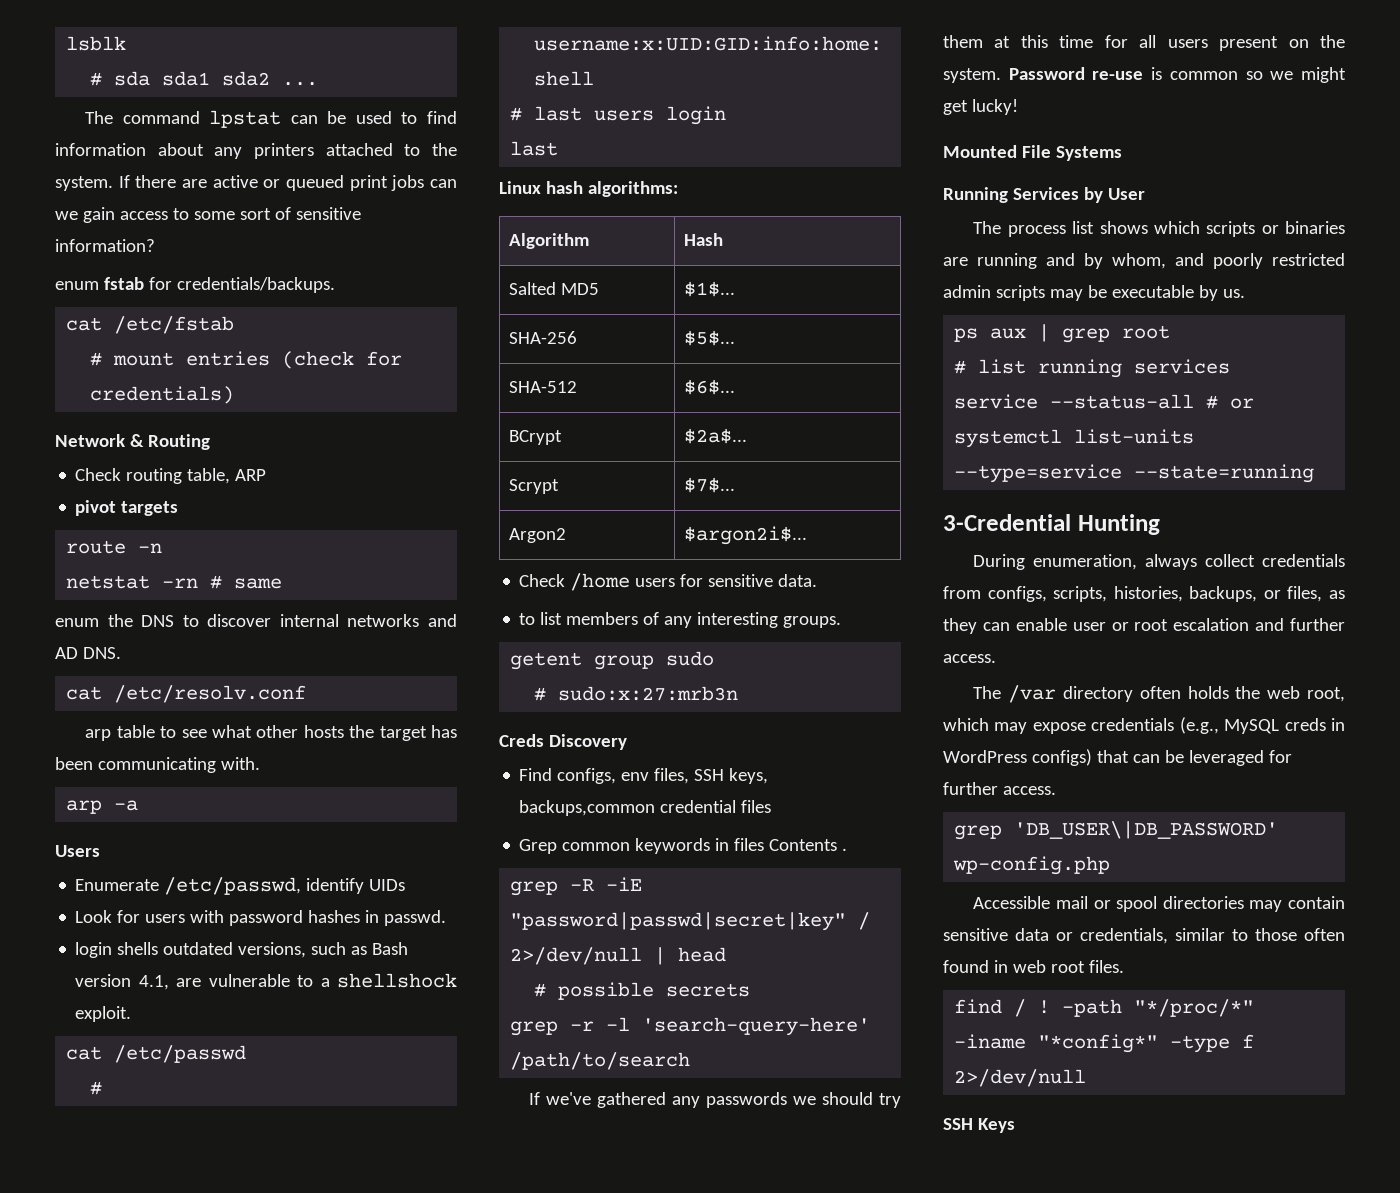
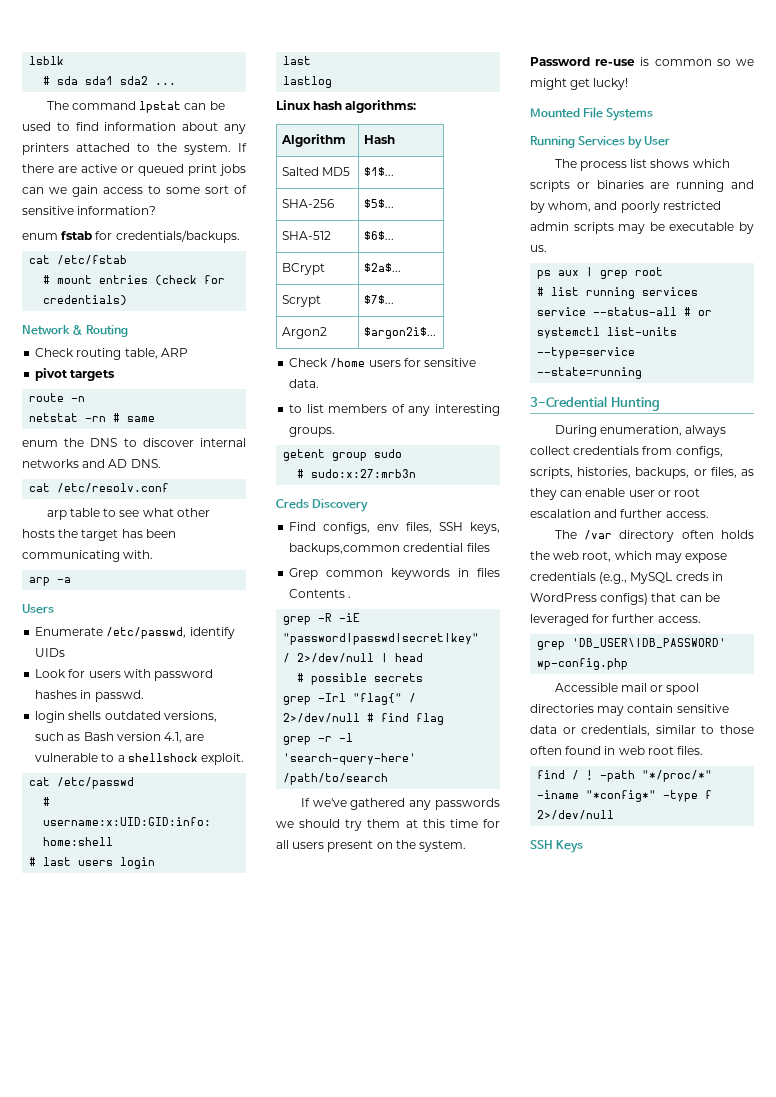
+ lastlog
+ grep -Irl "flag{" / 2>/dev/null # find flag

